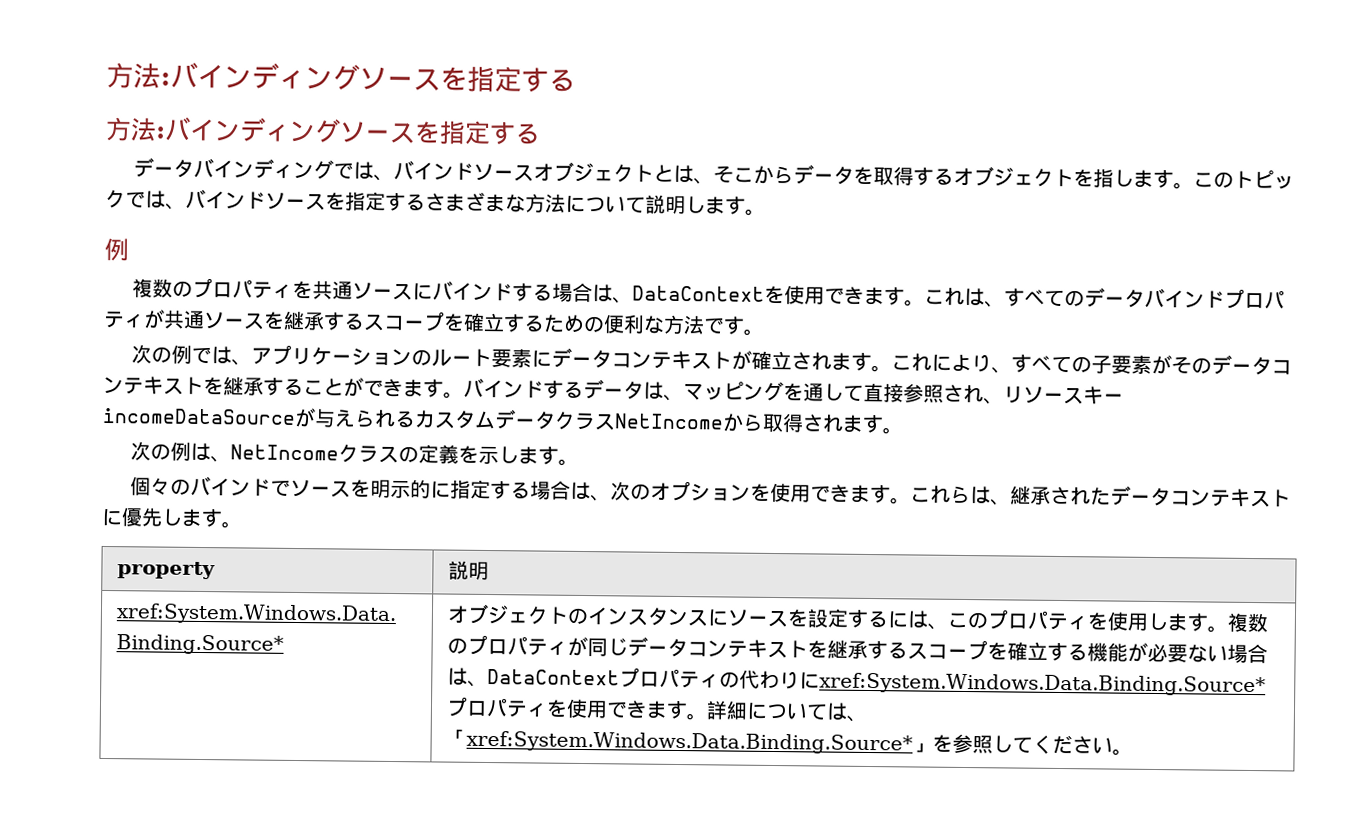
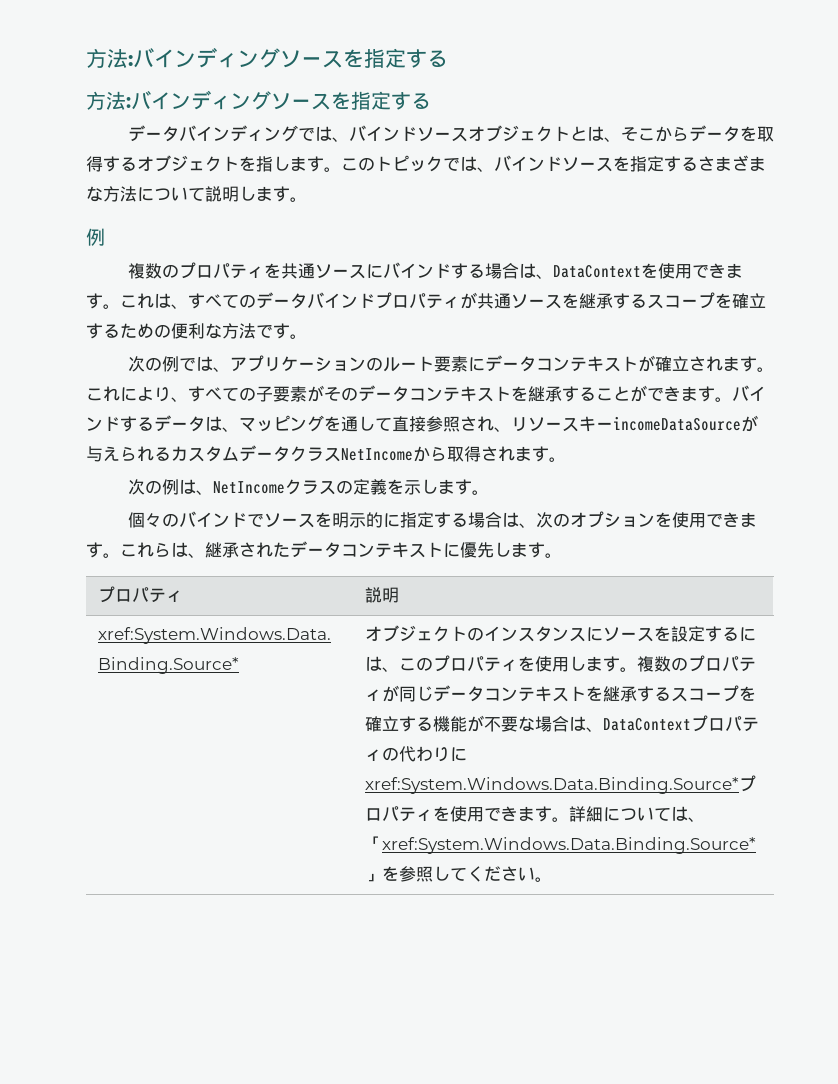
- property | 説明
+ プロパティ | 説明
- 複数のプロパティが同じデータコンテキストを継承するスコープを確立する機能が必要ない場合は、DataContextプロパティの代わりにxref:System.Windows.Data.Binding.Source*プロパティを使用できます。
+ 複数のプロパティが同じデータコンテキストを継承するスコープを確立する機能が不要な場合は、DataContextプロパティの代わりにxref:System.Windows.Data.Binding.Source*プロパティを使用できます。

